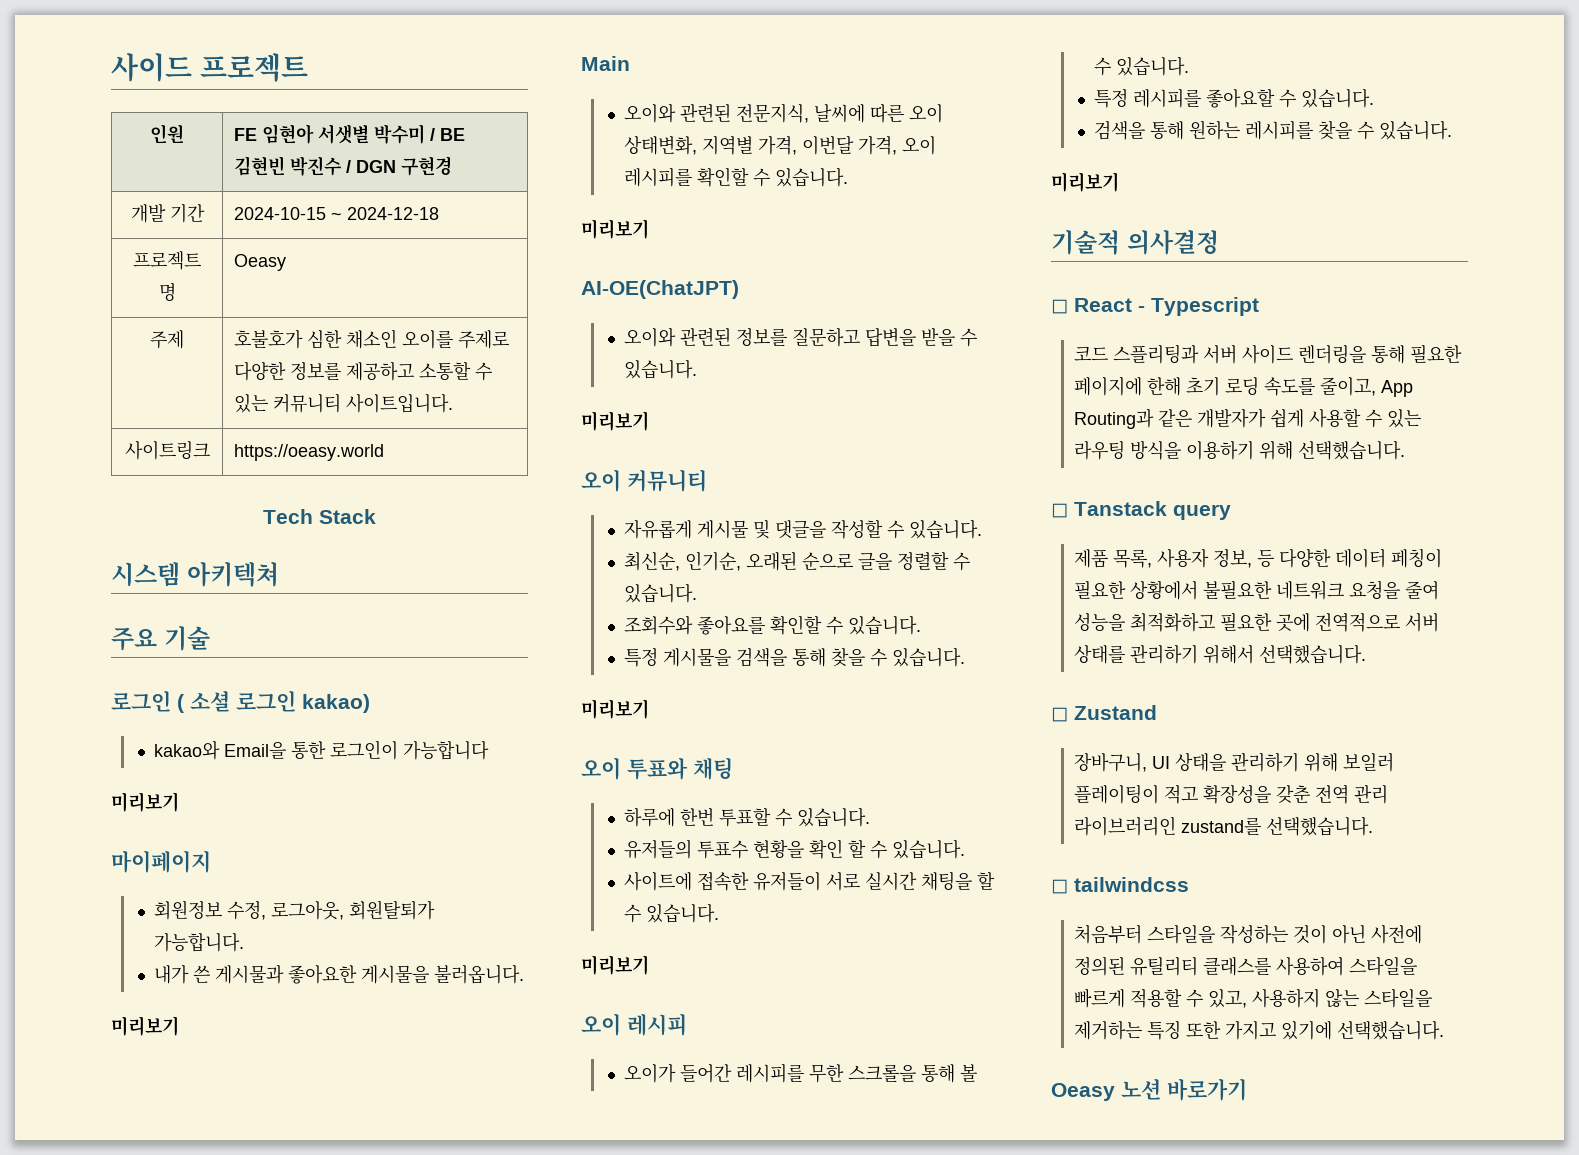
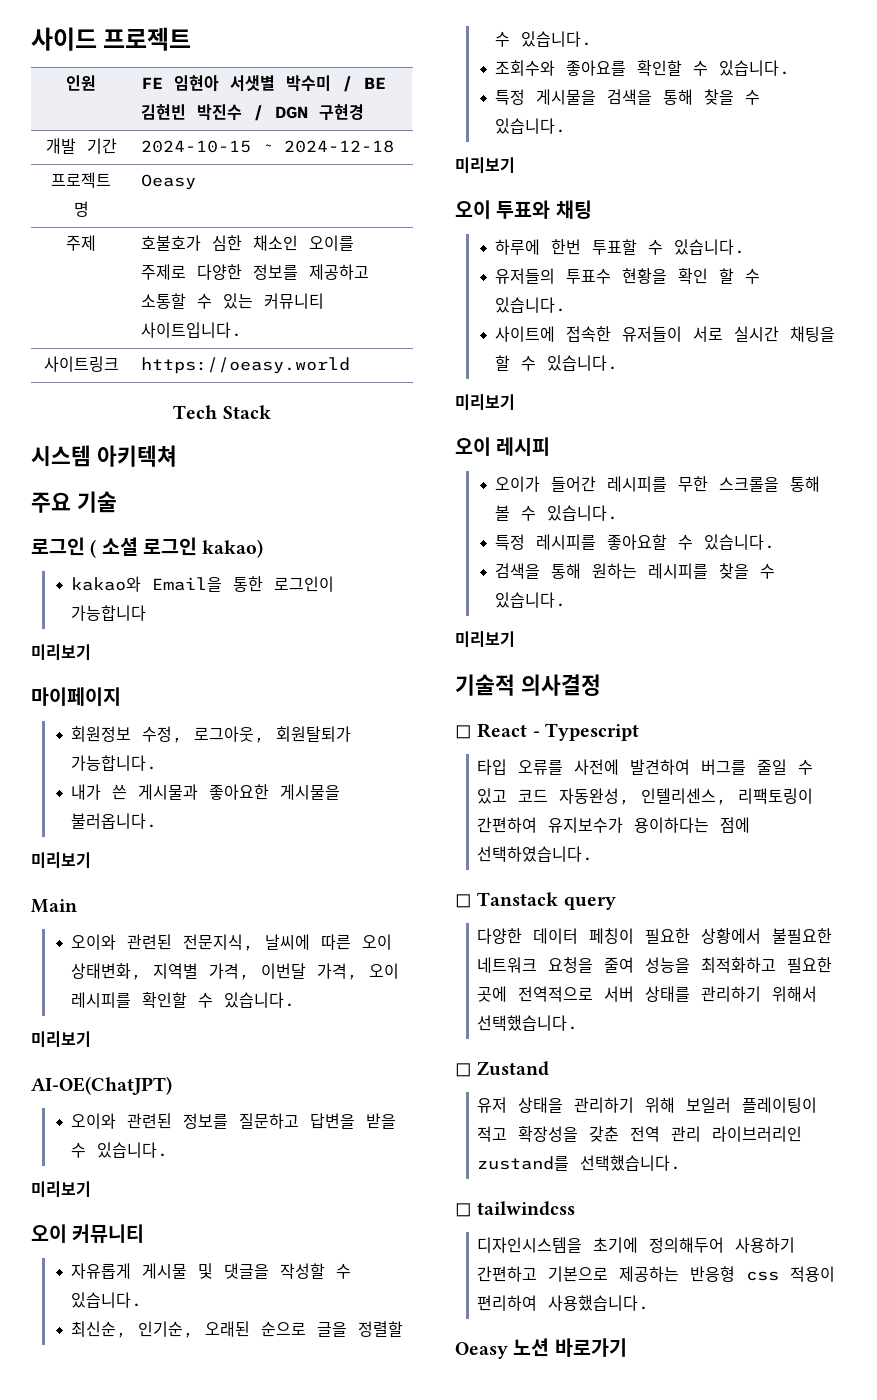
- 코드 스플리팅과 서버 사이드 렌더링을 통해 필요한 페이지에 한해 초기 로딩 속도를 줄이고, App Routing과 같은 개발자가 쉽게 사용할 수 있는 라우팅 방식을 이용하기 위해 선택했습니다.
+ 타입 오류를 사전에 발견하여 버그를 줄일 수 있고 코드 자동완성, 인텔리센스, 리팩토링이 간편하여 유지보수가 용이하다는 점에 선택하였습니다.
  ◻ Tanstack query
- 제품 목록, 사용자 정보, 등 다양한 데이터 페칭이 필요한 상황에서 불필요한 네트워크 요청을 줄여 성능을 최적화하고 필요한 곳에 전역적으로 서버 상태를 관리하기 위해서 선택했습니다.
+ 다양한 데이터 페칭이 필요한 상황에서 불필요한 네트워크 요청을 줄여 성능을 최적화하고 필요한 곳에 전역적으로 서버 상태를 관리하기 위해서 선택했습니다.
- 장바구니, UI 상태을 관리하기 위해 보일러 플레이팅이 적고 확장성을 갖춘 전역 관리 라이브러리인 zustand를 선택했습니다.
+ 유저 상태을 관리하기 위해 보일러 플레이팅이 적고 확장성을 갖춘 전역 관리 라이브러리인 zustand를 선택했습니다.
- 처음부터 스타일을 작성하는 것이 아닌 사전에 정의된 유틸리티 클래스를 사용하여 스타일을 빠르게 적용할 수 있고, 사용하지 않는 스타일을 제거하는 특징 또한 가지고 있기에 선택했습니다.
+ 디자인시스템을 초기에 정의해두어 사용하기 간편하고 기본으로 제공하는 반응형 css 적용이 편리하여 사용했습니다.

